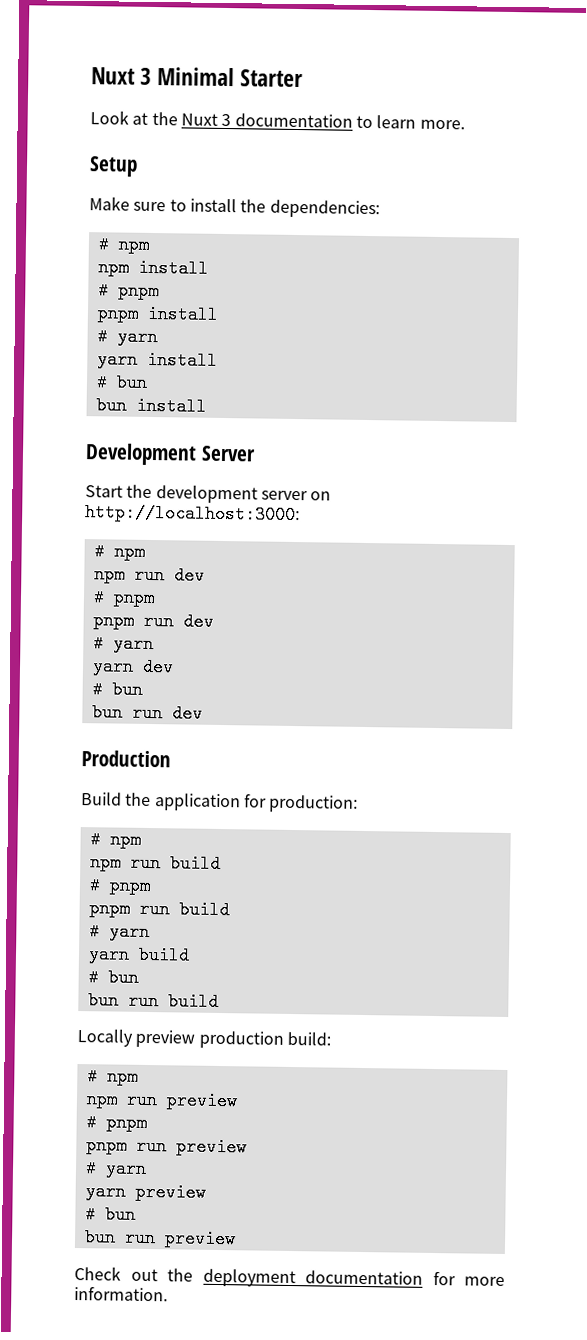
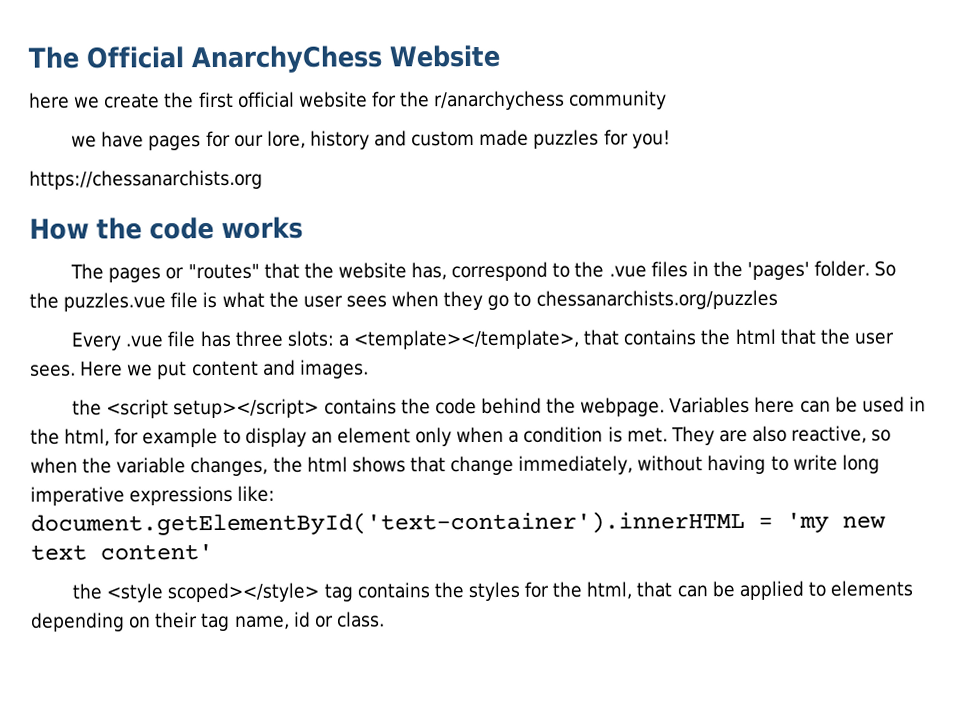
- Nuxt 3 Minimal Starter
- Look at the Nuxt 3 documentation to learn more.
- Setup
- Make sure to install the dependencies:
- # npm
- npm install
- # pnpm
- pnpm install
- # yarn
- yarn install
- # bun
- bun install
- Development Server
- Start the development server on http://localhost:3000:
- # npm
- npm run dev
- # pnpm
- pnpm run dev
- # yarn
- yarn dev
- # bun
- bun run dev
- Production
- Build the application for production:
- # npm
- npm run build
- # pnpm
- pnpm run build
- # yarn
- yarn build
- # bun
- bun run build
- Locally preview production build:
- # npm
- npm run preview
- # pnpm
- pnpm run preview
- # yarn
- yarn preview
- # bun
- bun run preview
- Check out the deployment documentation for more information.
+ The Official AnarchyChess Website
+ here we create the first official website for the r/anarchychess community
+ we have pages for our lore, history and custom made puzzles for you!
+ https://chessanarchists.org
+ How the code works
+ The pages or "routes" that the website has, correspond to the .vue files in the 'pages' folder. So the puzzles.vue file is what the user sees when they go to chessanarchists.org/puzzles
+ Every .vue file has three slots: a <template></template>, that contains the html that the user sees. Here we put content and images.
+ the <script setup></script> contains the code behind the webpage. Variables here can be used in the html, for example to display an element only when a condition is met. They are also reactive, so when the variable changes, the html shows that change immediately, without having to write long imperative expressions like: document.getElementById('text-container').innerHTML = 'my new text content'
+ the <style scoped></style> tag contains the styles for the html, that can be applied to elements depending on their tag name, id or class.

